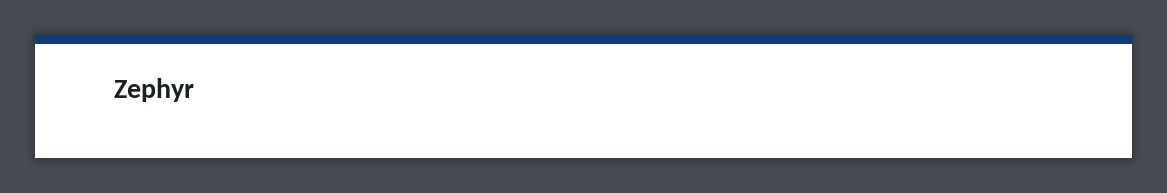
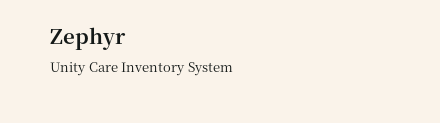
+ Unity Care Inventory System

